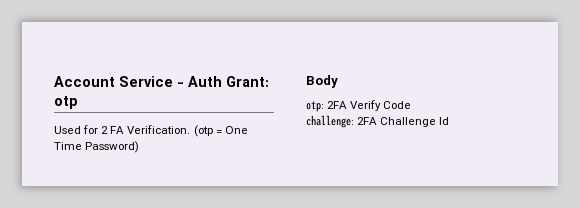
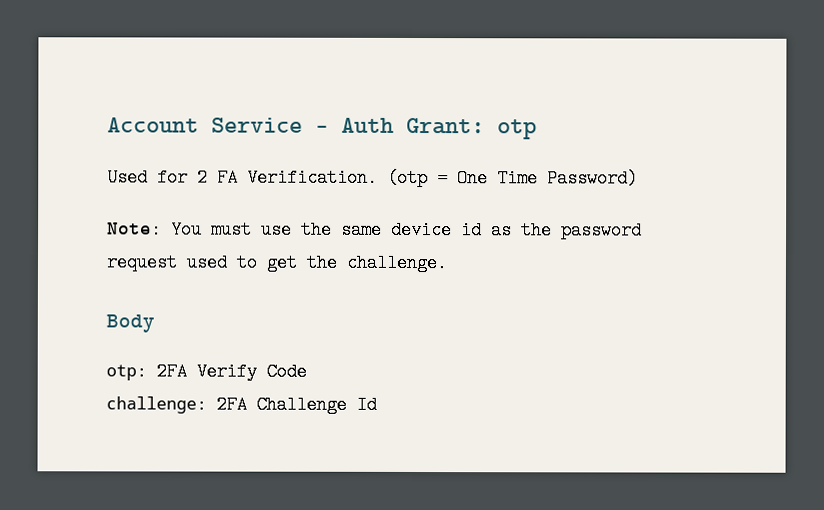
+ Note: You must use the same device id as the password request used to get the challenge.

